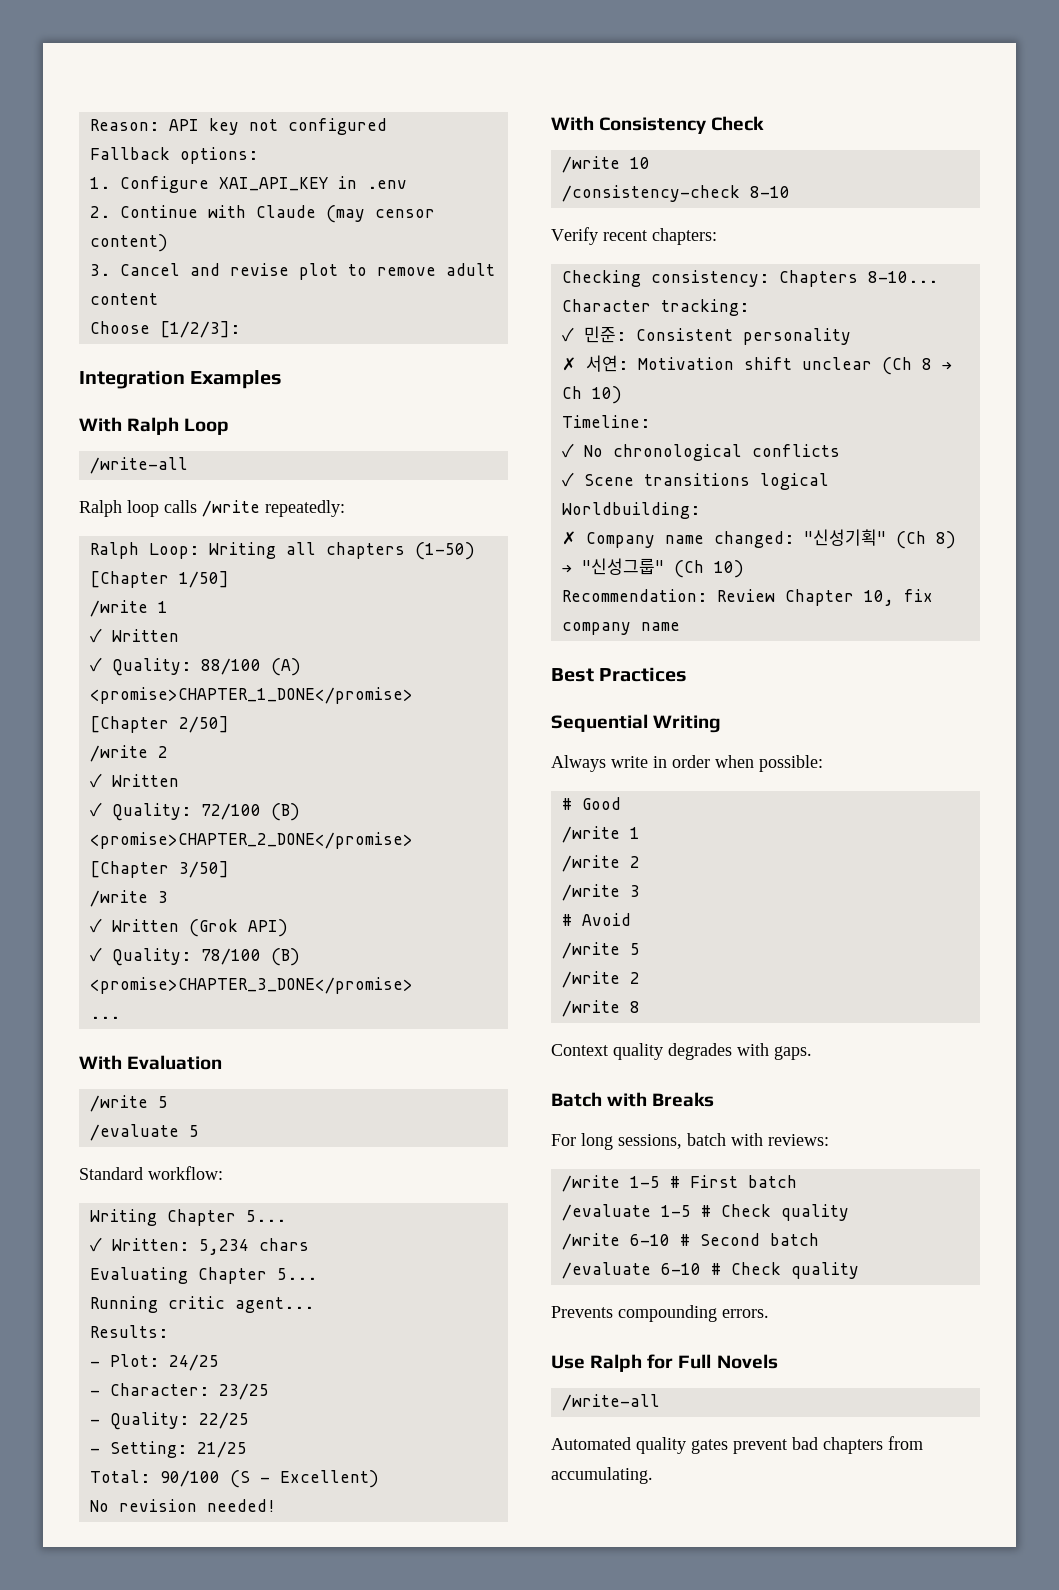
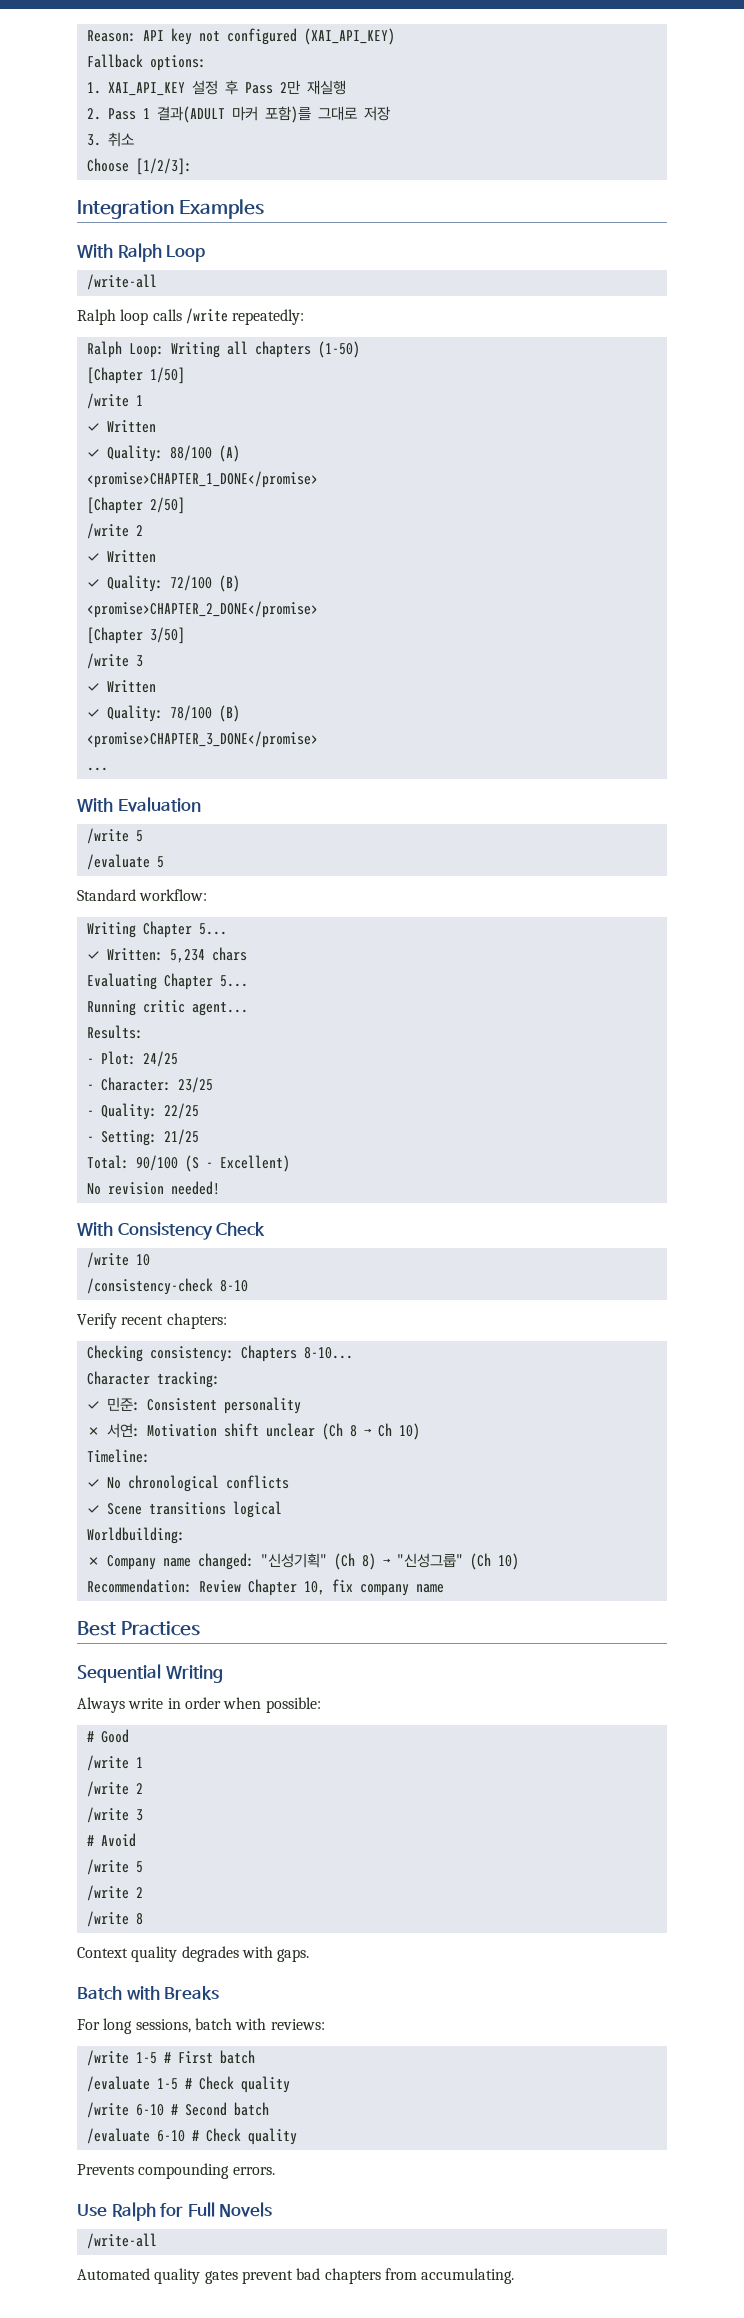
- Reason: API key not configured
+ Reason: API key not configured (XAI_API_KEY)
- 1. Configure XAI_API_KEY in .env
- 2. Continue with Claude (may censor content)
- 3. Cancel and revise plot to remove adult content
+ 1. XAI_API_KEY 설정 후 Pass 2만 재실행
+ 2. Pass 1 결과(ADULT 마커 포함)를 그대로 저장
+ 3. 취소
  [Chapter 3/50]
  /write 3
- ✓ Written (Grok API)
+ ✓ Written

